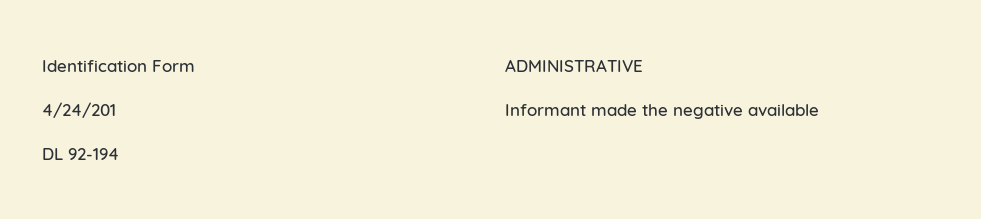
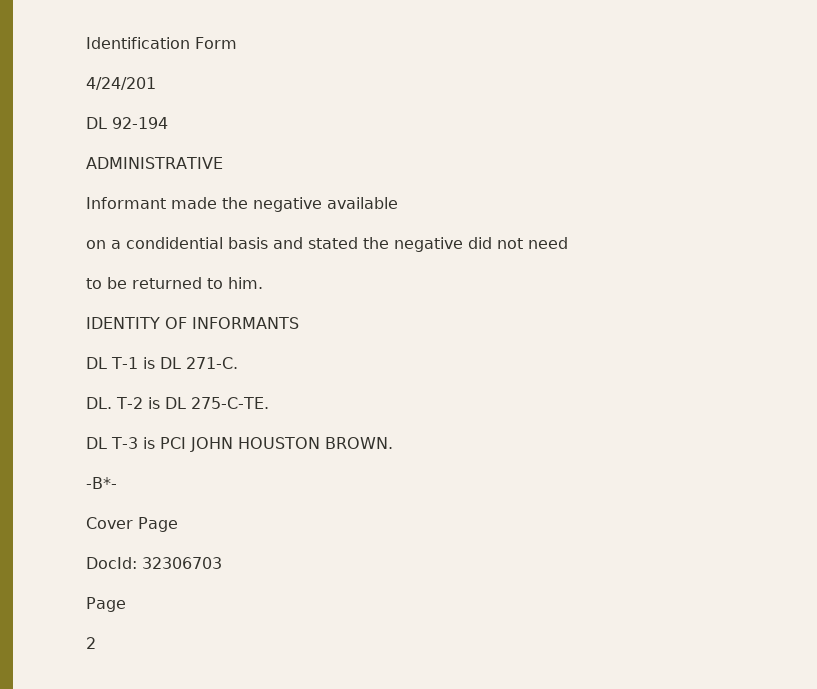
+ on a condidential basis and stated the negative did not need
+ to be returned to him.
+ IDENTITY OF INFORMANTS
+ DL T-1 is DL 271-C.
+ DL. T-2 is DL 275-C-TE.
+ DL T-3 is PCI JOHN HOUSTON BROWN.
+ -B*-
+ Cover Page
+ DocId: 32306703
+ Page
+ 2

